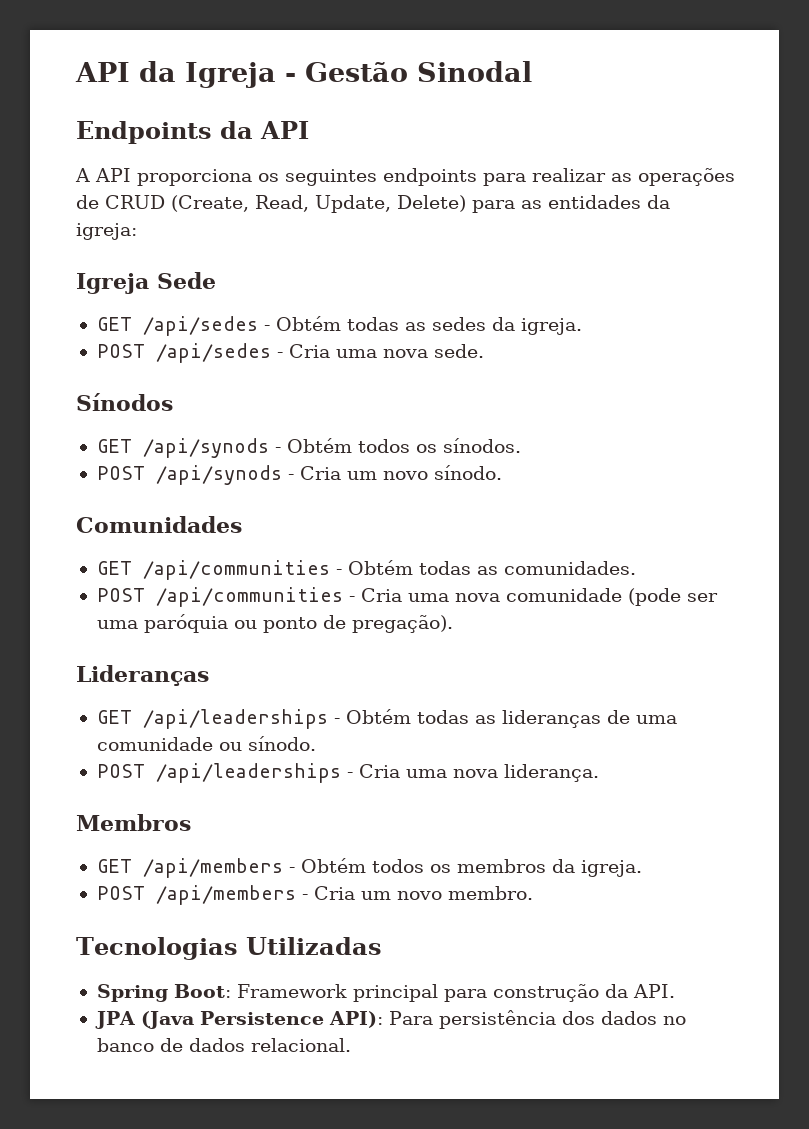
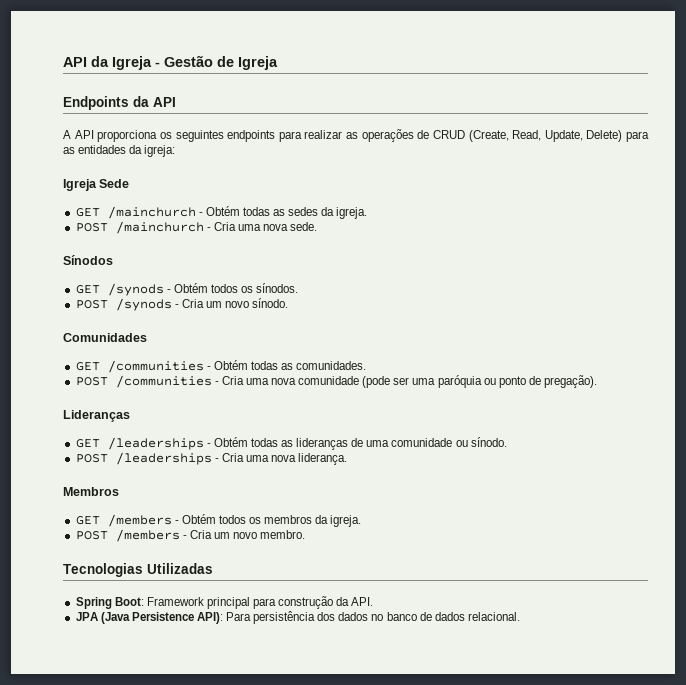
- API da Igreja - Gestão Sinodal
+ API da Igreja - Gestão de Igreja
- GET /api/sedes - Obtém todas as sedes da igreja.
+ GET /mainchurch - Obtém todas as sedes da igreja.
- POST /api/sedes - Cria uma nova sede.
+ POST /mainchurch - Cria uma nova sede.
- GET /api/synods - Obtém todos os sínodos.
+ GET /synods - Obtém todos os sínodos.
- POST /api/synods - Cria um novo sínodo.
+ POST /synods - Cria um novo sínodo.
- GET /api/communities - Obtém todas as comunidades.
+ GET /communities - Obtém todas as comunidades.
- POST /api/communities - Cria uma nova comunidade (pode ser uma paróquia ou ponto de pregação).
+ POST /communities - Cria uma nova comunidade (pode ser uma paróquia ou ponto de pregação).
- GET /api/leaderships - Obtém todas as lideranças de uma comunidade ou sínodo.
+ GET /leaderships - Obtém todas as lideranças de uma comunidade ou sínodo.
- POST /api/leaderships - Cria uma nova liderança.
+ POST /leaderships - Cria uma nova liderança.
- GET /api/members - Obtém todos os membros da igreja.
+ GET /members - Obtém todos os membros da igreja.
- POST /api/members - Cria um novo membro.
+ POST /members - Cria um novo membro.

